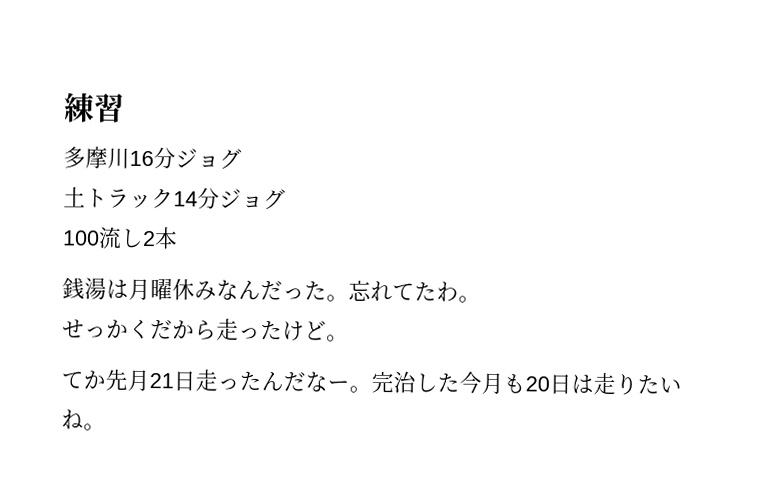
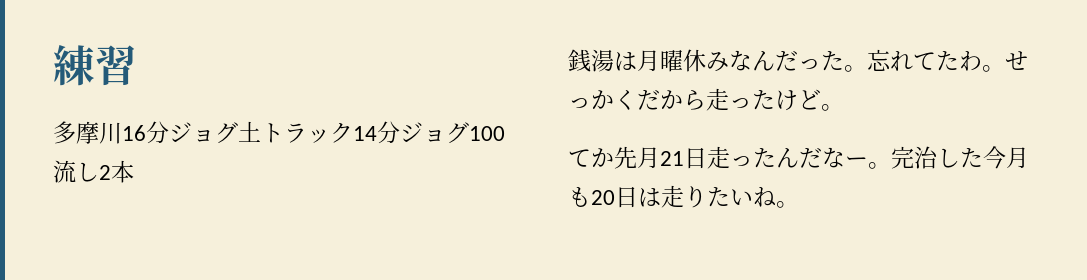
- 多摩川16分ジョグ
- 土トラック14分ジョグ
- 100流し2本
+ 多摩川16分ジョグ土トラック14分ジョグ100流し2本
- 忘れてたわ。
- せっかくだから走ったけど。
+ 忘れてたわ。せっかくだから走ったけど。

